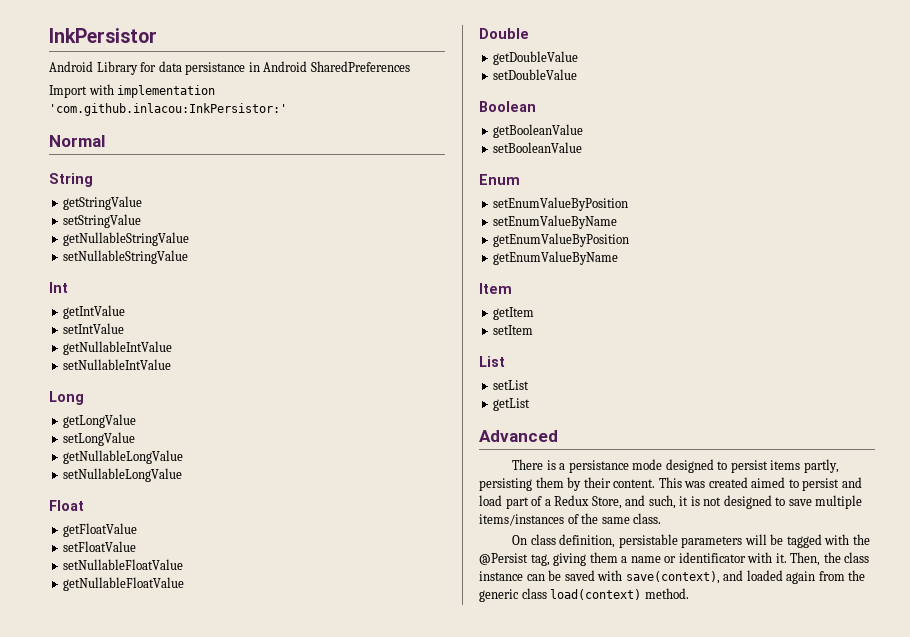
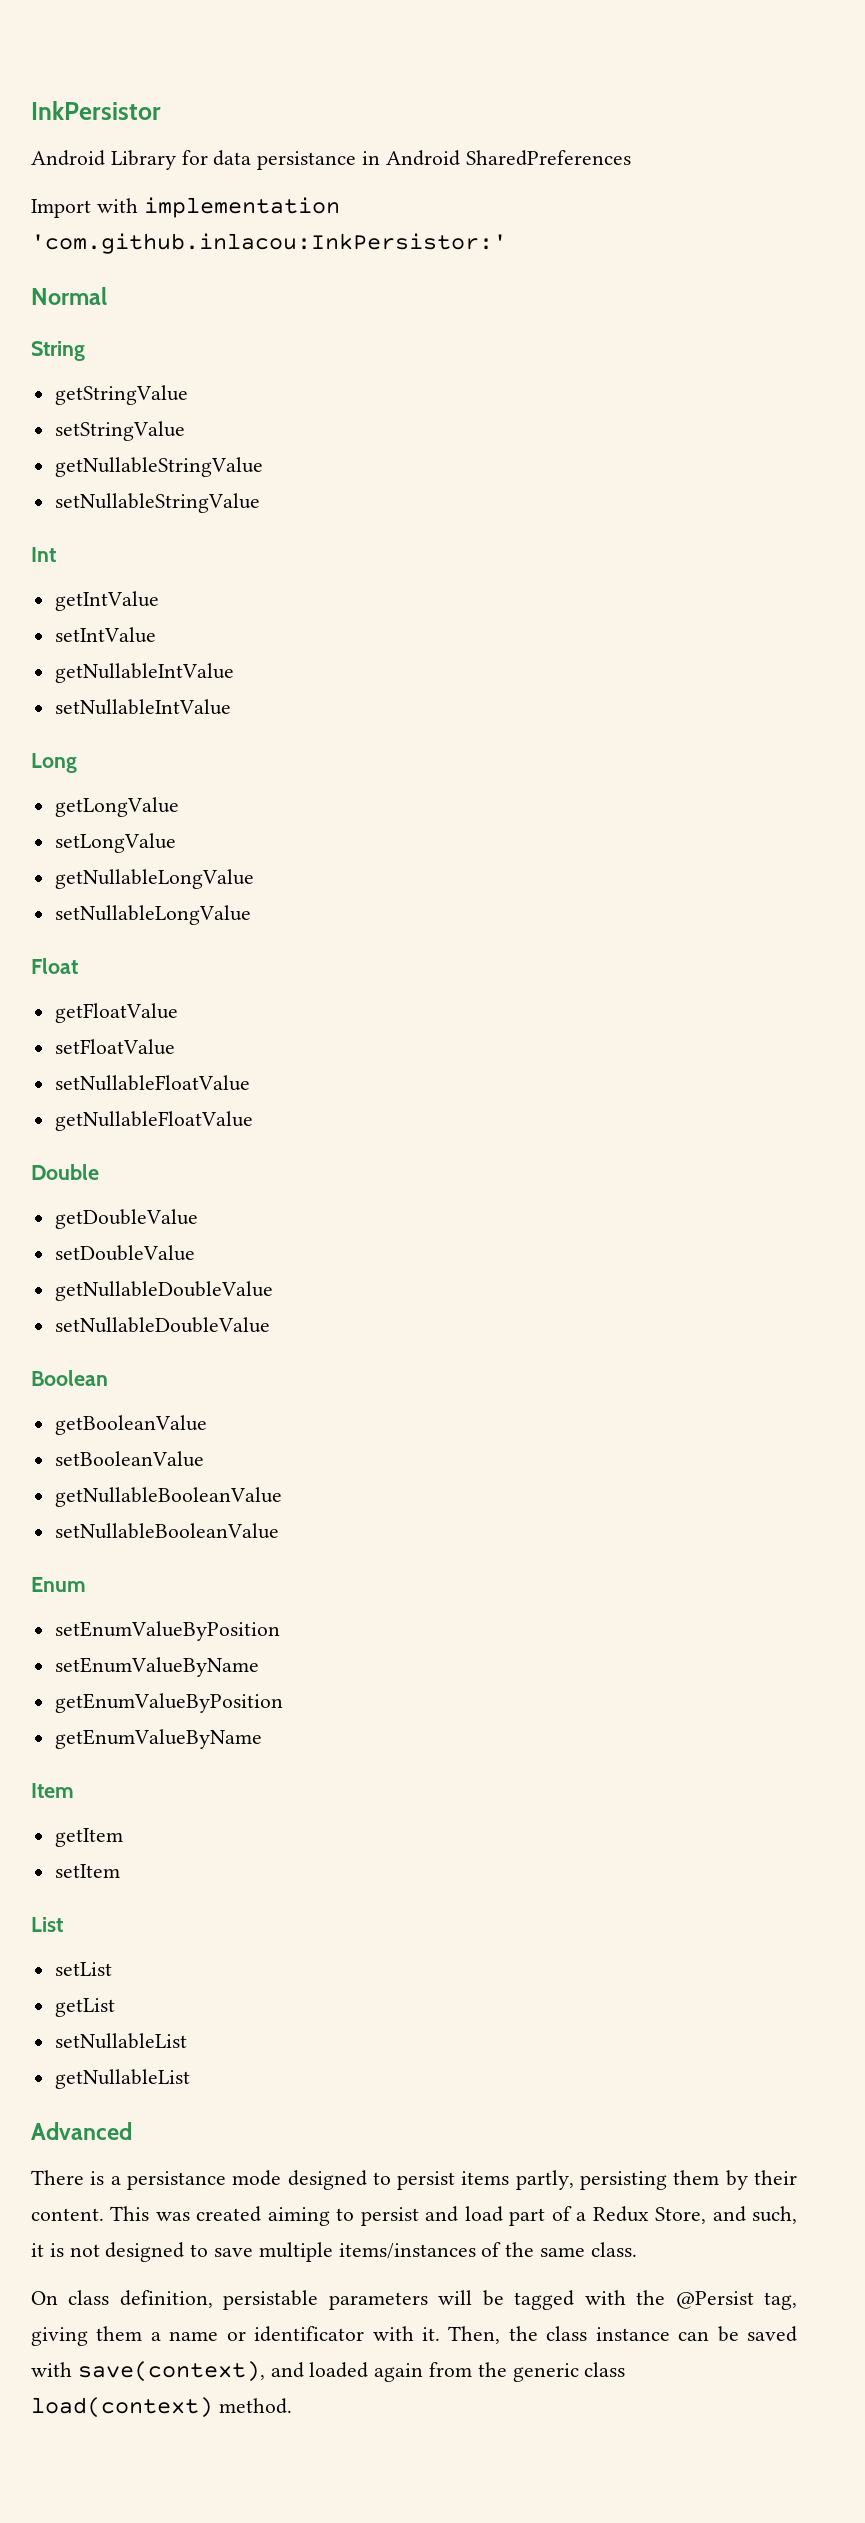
+ getNullableDoubleValue
+ setNullableDoubleValue
+ getNullableBooleanValue
+ setNullableBooleanValue
+ setNullableList
+ getNullableList
- This was created aimed to persist and load part of a Redux Store, and such, it is not designed to save multiple items/instances of the same class.
+ This was created aiming to persist and load part of a Redux Store, and such, it is not designed to save multiple items/instances of the same class.

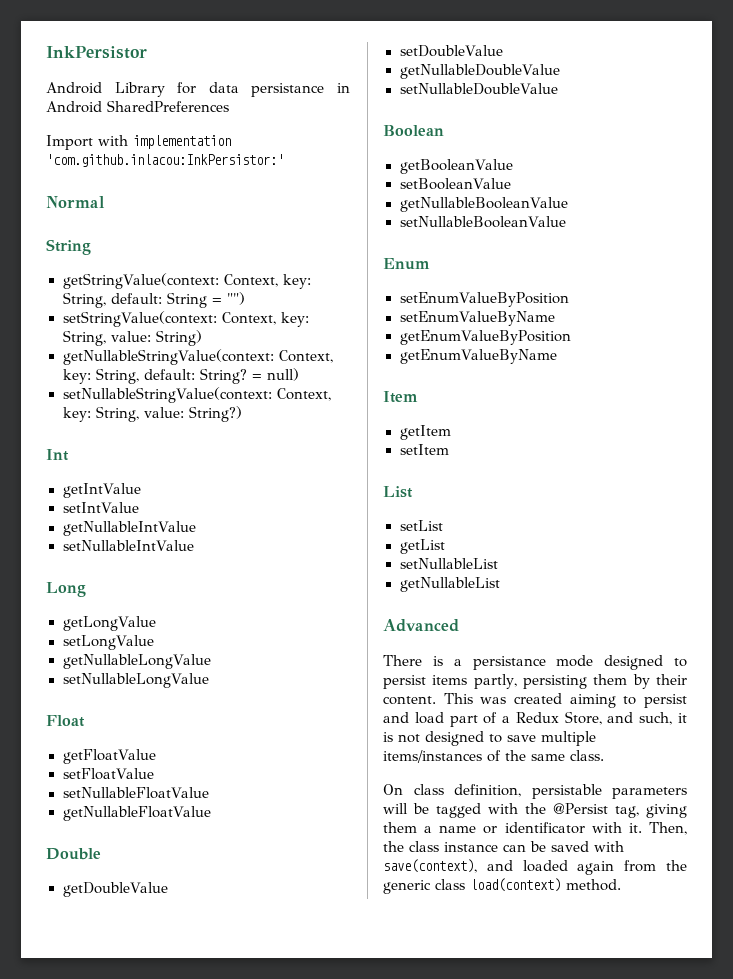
- getStringValue
- setStringValue
- getNullableStringValue
- setNullableStringValue
+ getStringValue(context: Context, key: String, default: String = "")
+ setStringValue(context: Context, key: String, value: String)
+ getNullableStringValue(context: Context, key: String, default: String? = null)
+ setNullableStringValue(context: Context, key: String, value: String?)

